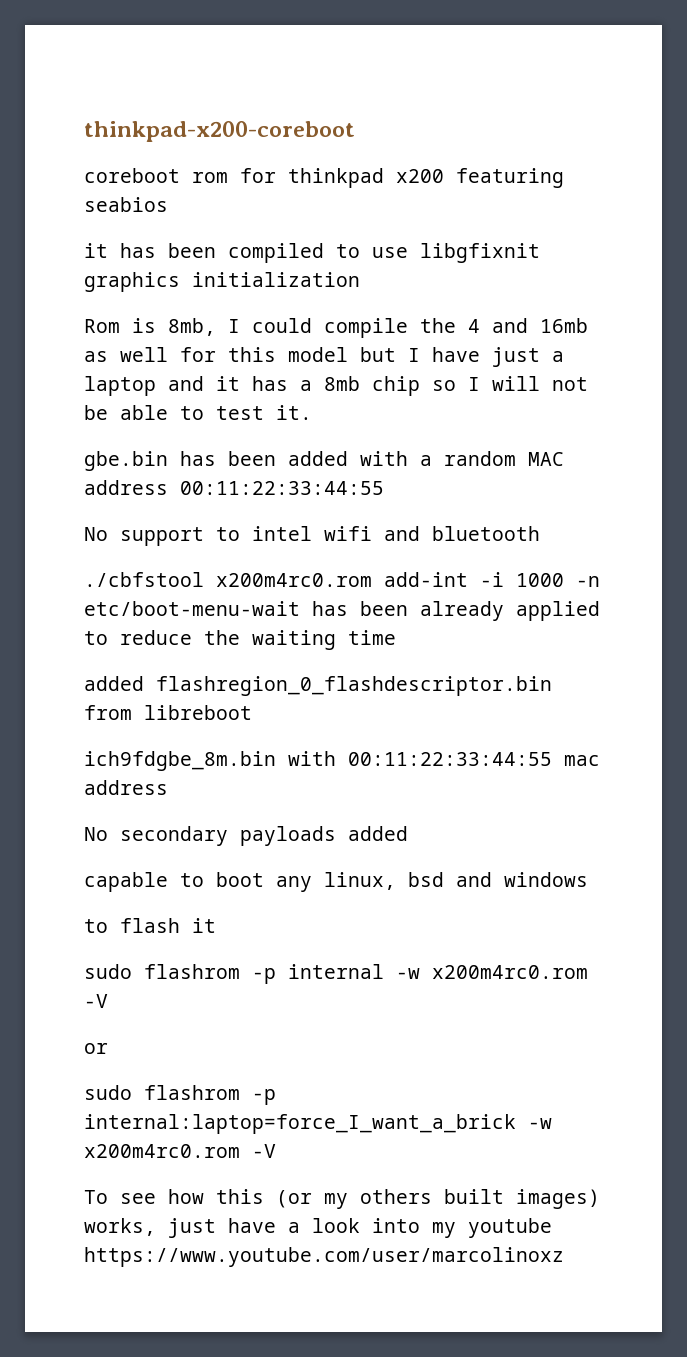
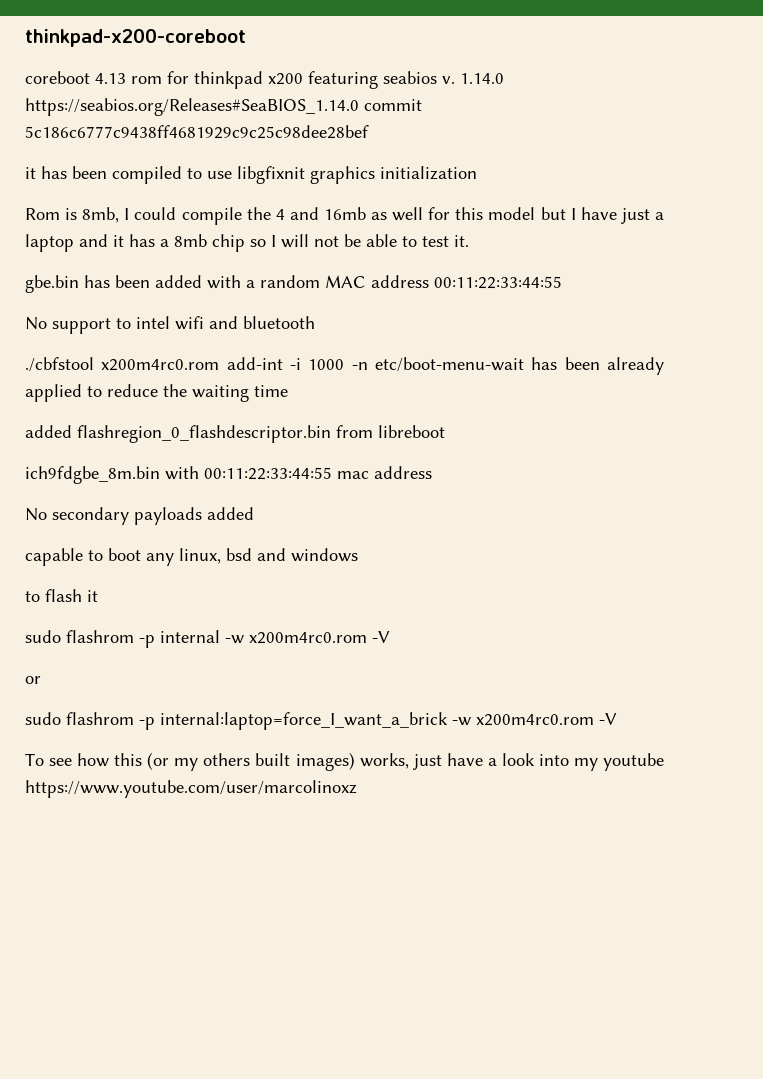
- coreboot rom for thinkpad x200 featuring seabios
+ coreboot 4.13 rom for thinkpad x200 featuring seabios v. 1.14.0 https://seabios.org/Releases#SeaBIOS_1.14.0 commit 5c186c6777c9438ff4681929c9c25c98dee28bef

